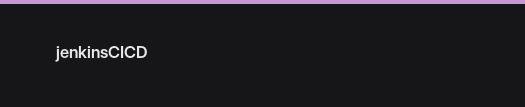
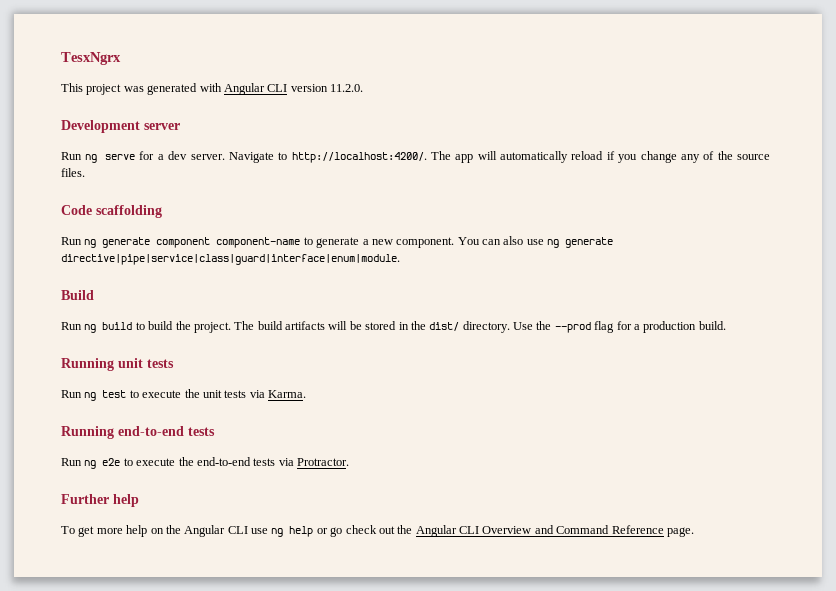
- jenkinsCICD
+ TesxNgrx
+ This project was generated with Angular CLI version 11.2.0.
+ Development server
+ Run ng serve for a dev server. Navigate to http://localhost:4200/. The app will automatically reload if you change any of the source files.
+ Code scaffolding
+ Run ng generate component component-name to generate a new component. You can also use ng generate directive|pipe|service|class|guard|interface|enum|module.
+ Build
+ Run ng build to build the project. The build artifacts will be stored in the dist/ directory. Use the --prod flag for a production build.
+ Running unit tests
+ Run ng test to execute the unit tests via Karma.
+ Running end-to-end tests
+ Run ng e2e to execute the end-to-end tests via Protractor.
+ Further help
+ To get more help on the Angular CLI use ng help or go check out the Angular CLI Overview and Command Reference page.

